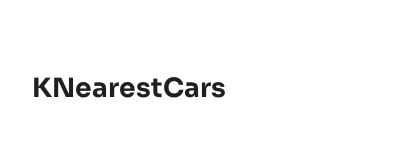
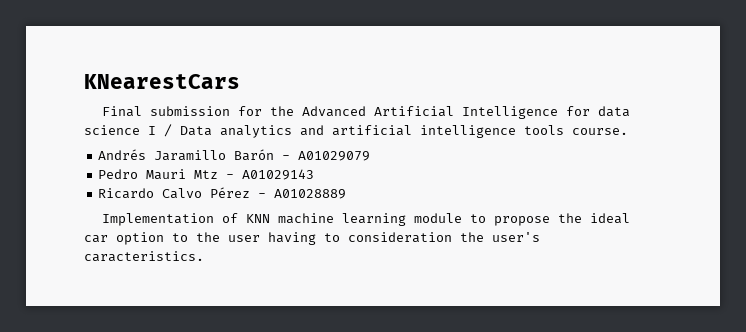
+ Final submission for the Advanced Artificial Intelligence for data science I / Data analytics and artificial intelligence tools course.
+ Andrés Jaramillo Barón - A01029079
+ Pedro Mauri Mtz - A01029143
+ Ricardo Calvo Pérez - A01028889
+ Implementation of KNN machine learning module to propose the ideal car option to the user having to consideration the user's caracteristics.

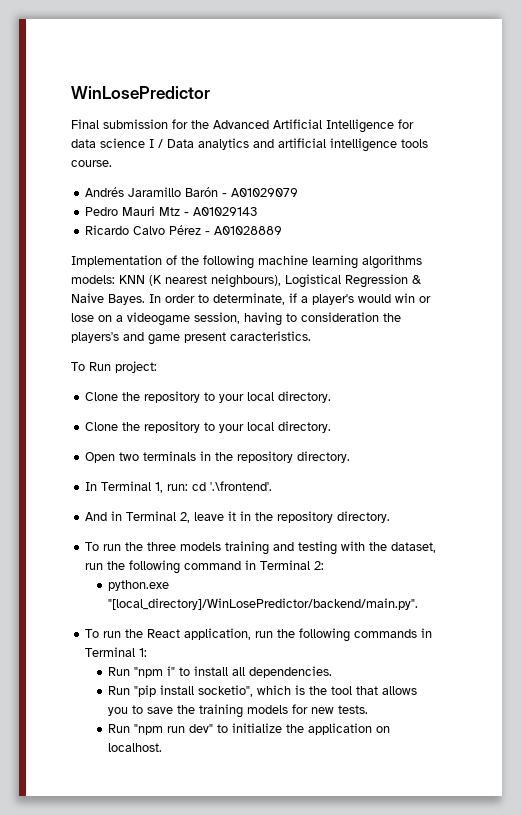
- KNearestCars
+ WinLosePredictor
- Implementation of KNN machine learning module to propose the ideal car option to the user having to consideration the user's caracteristics.
+ Implementation of the following machine learning algorithms models: KNN (K nearest neighbours), Logistical Regression & Naive Bayes. In order to determinate, if a player's would win or lose on a videogame session, having to consideration the players's and game present caracteristics.
+ To Run project:
+ Clone the repository to your local directory.
+ Clone the repository to your local directory.
+ Open two terminals in the repository directory.
+ In Terminal 1, run: cd '.\frontend'.
+ And in Terminal 2, leave it in the repository directory.
+ To run the three models training and testing with the dataset, run the following command in Terminal 2:
+ python.exe "[local_directory]/WinLosePredictor/backend/main.py".
+ To run the React application, run the following commands in Terminal 1:
+ Run "npm i" to install all dependencies.
+ Run "pip install socketio", which is the tool that allows you to save the training models for new tests.
+ Run "npm run dev" to initialize the application on localhost.

